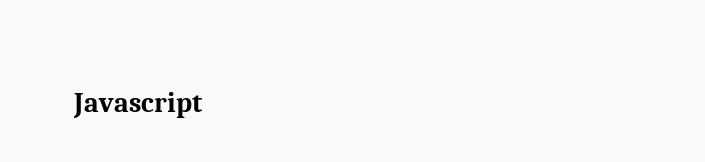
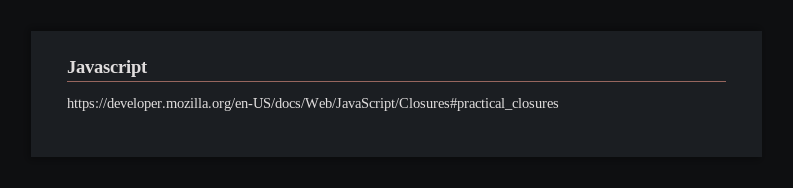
+ https://developer.mozilla.org/en-US/docs/Web/JavaScript/Closures#practical_closures

